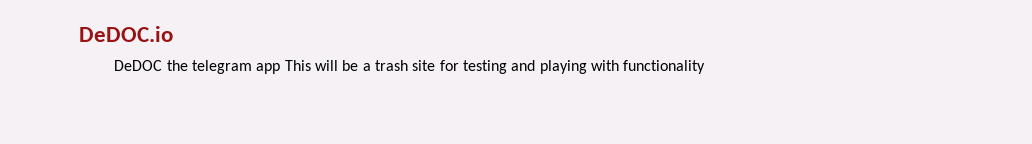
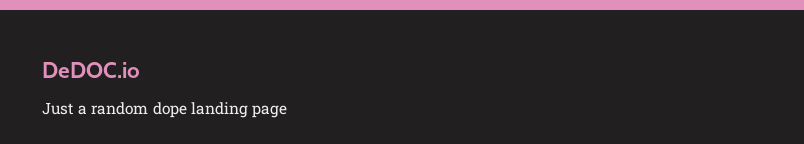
- DeDOC the telegram app This will be a trash site for testing and playing with functionality
+ Just a random dope landing page

